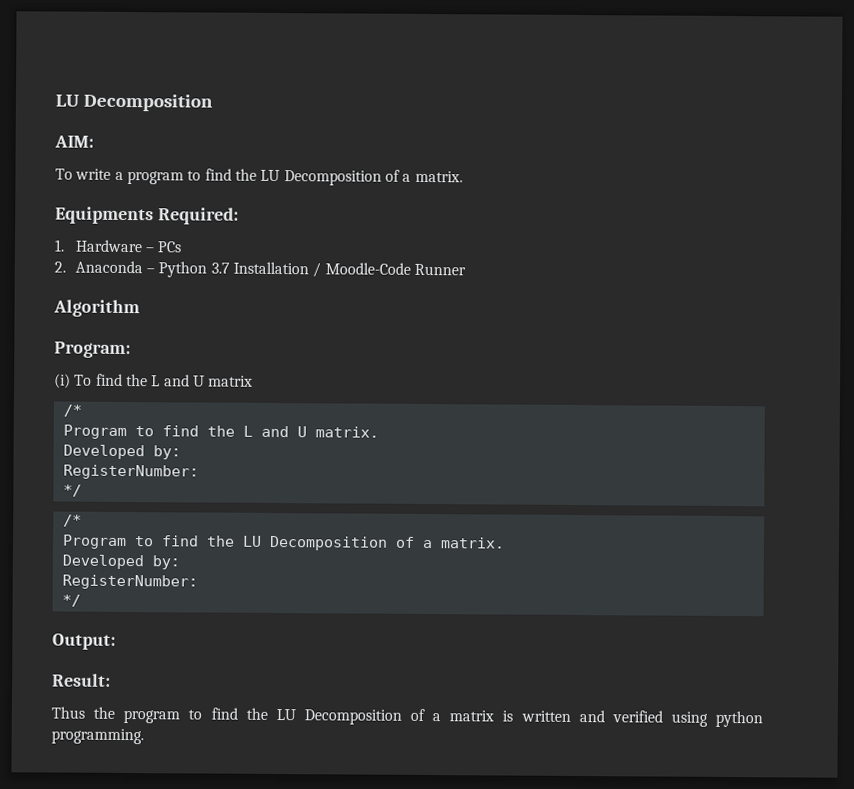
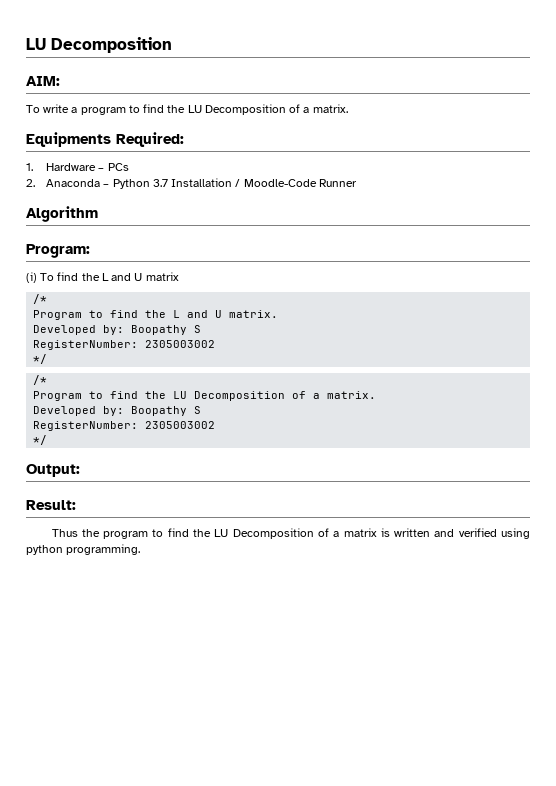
  Program to find the L and U matrix.
- Developed by:
- RegisterNumber:
+ Developed by: Boopathy S
+ RegisterNumber: 2305003002
  Program to find the LU Decomposition of a matrix.
- Developed by:
- RegisterNumber:
+ Developed by: Boopathy S
+ RegisterNumber: 2305003002

